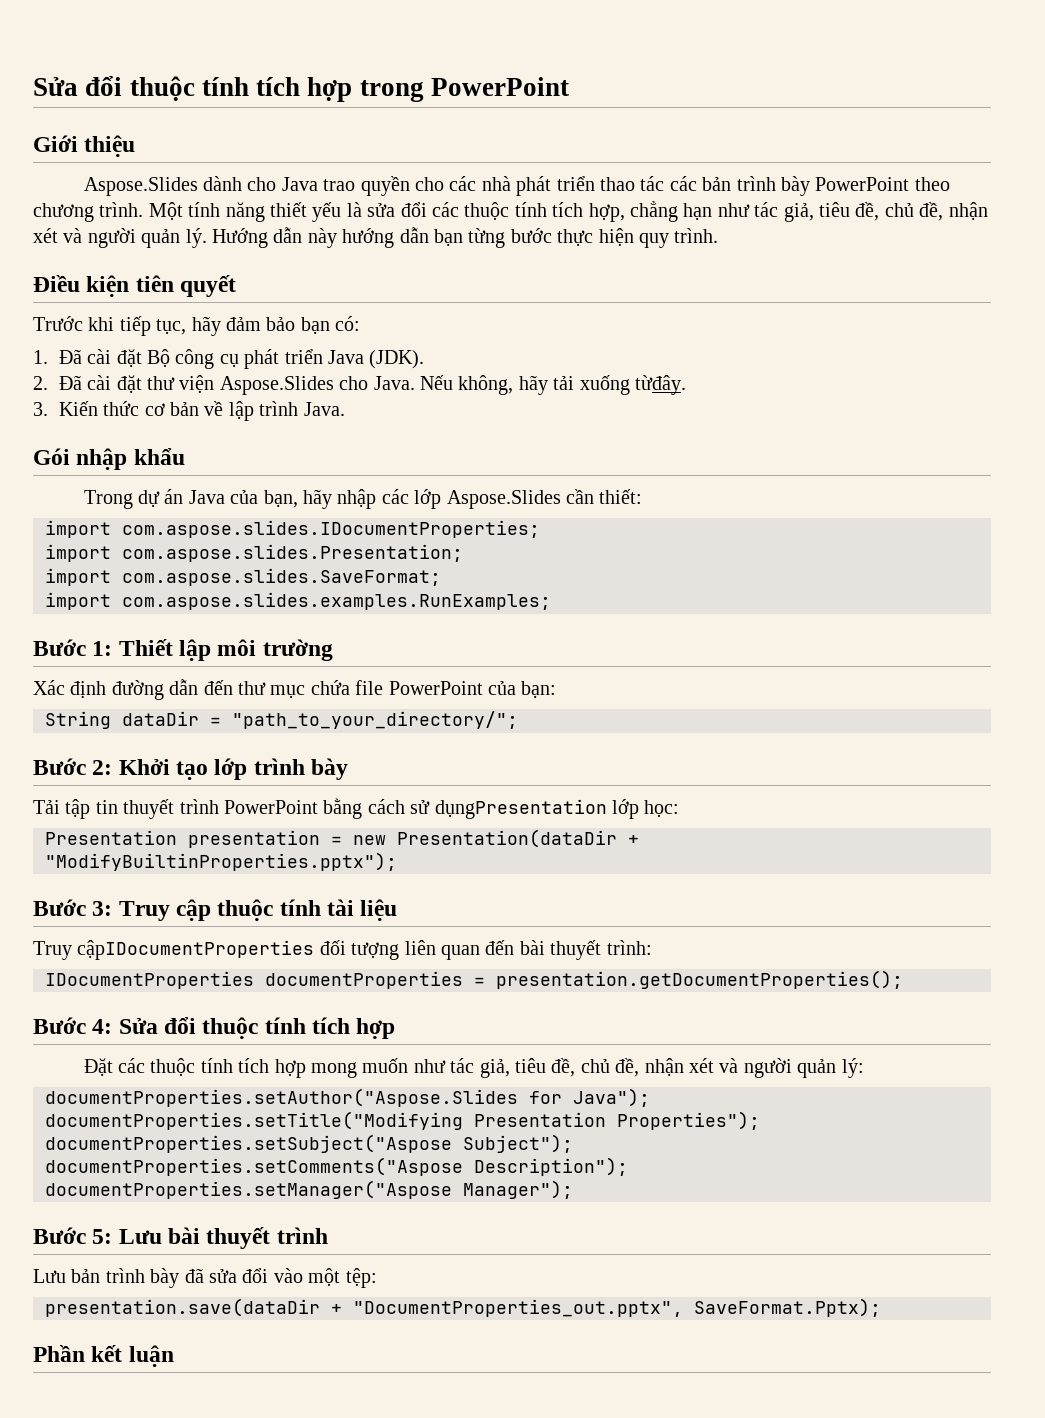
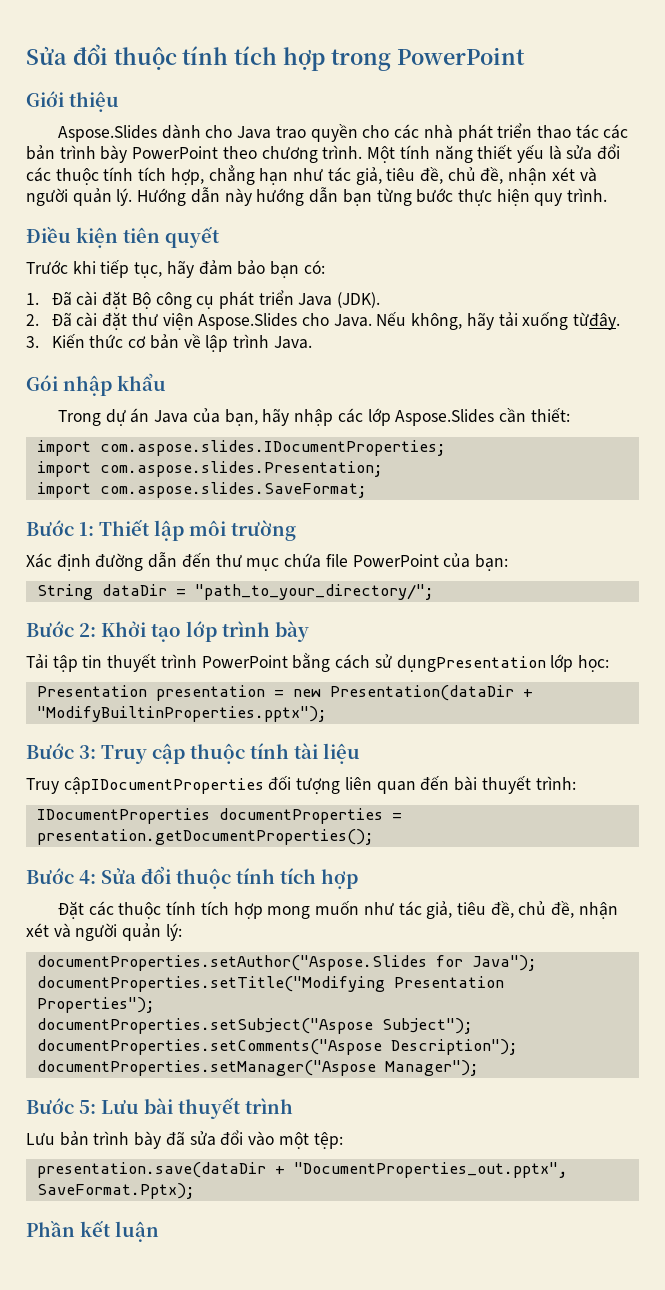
- import com.aspose.slides.examples.RunExamples;

